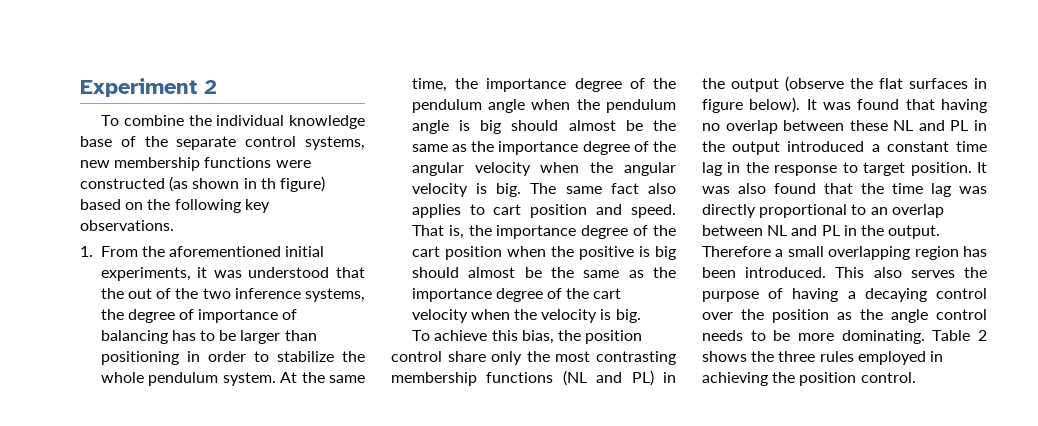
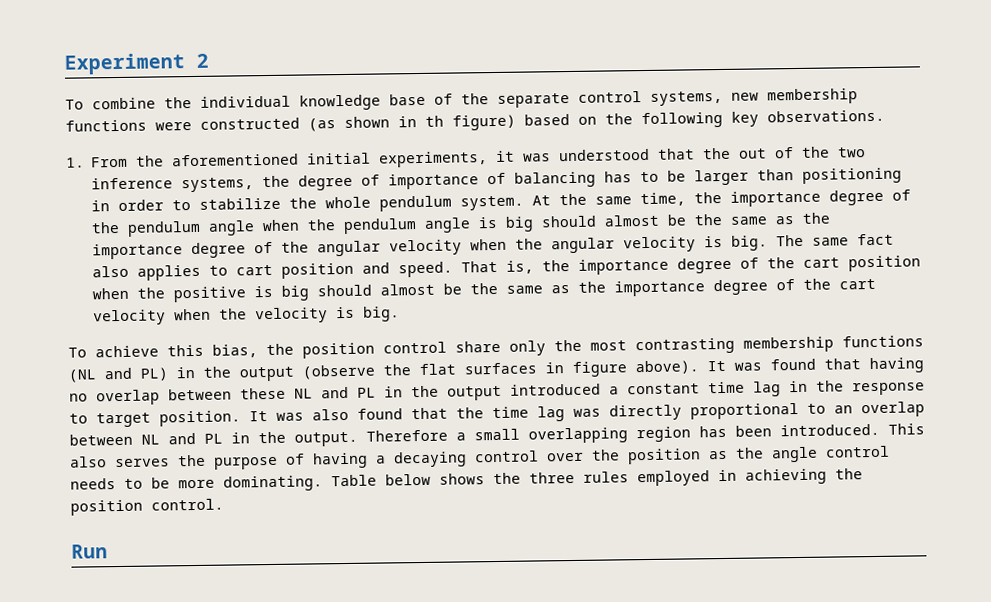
- To achieve this bias, the position control share only the most contrasting membership functions (NL and PL) in the output (observe the flat surfaces in figure below).
+ To achieve this bias, the position control share only the most contrasting membership functions (NL and PL) in the output (observe the flat surfaces in figure above).
- Table 2 shows the three rules employed in achieving the position control.
+ Table below shows the three rules employed in achieving the position control.
+ Run

